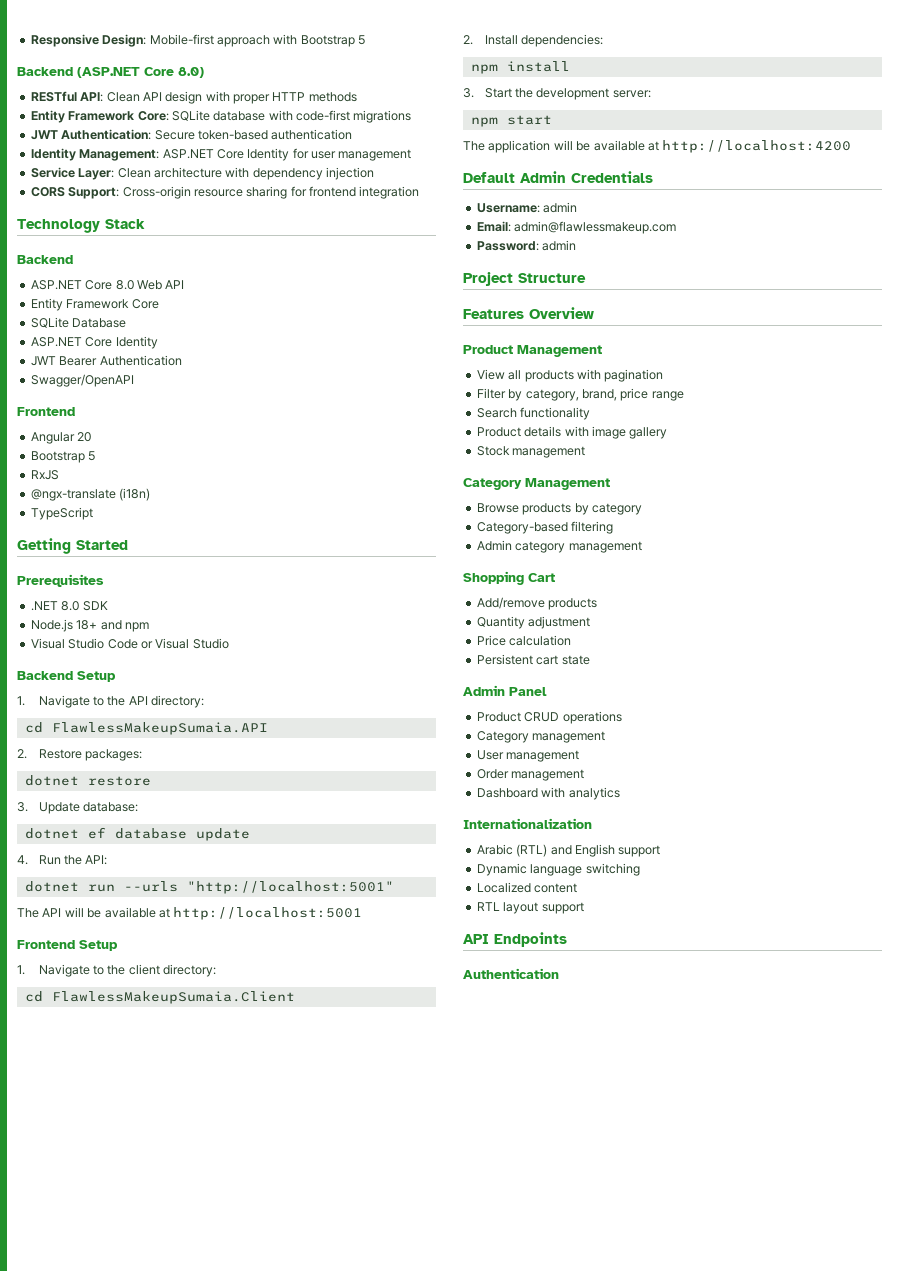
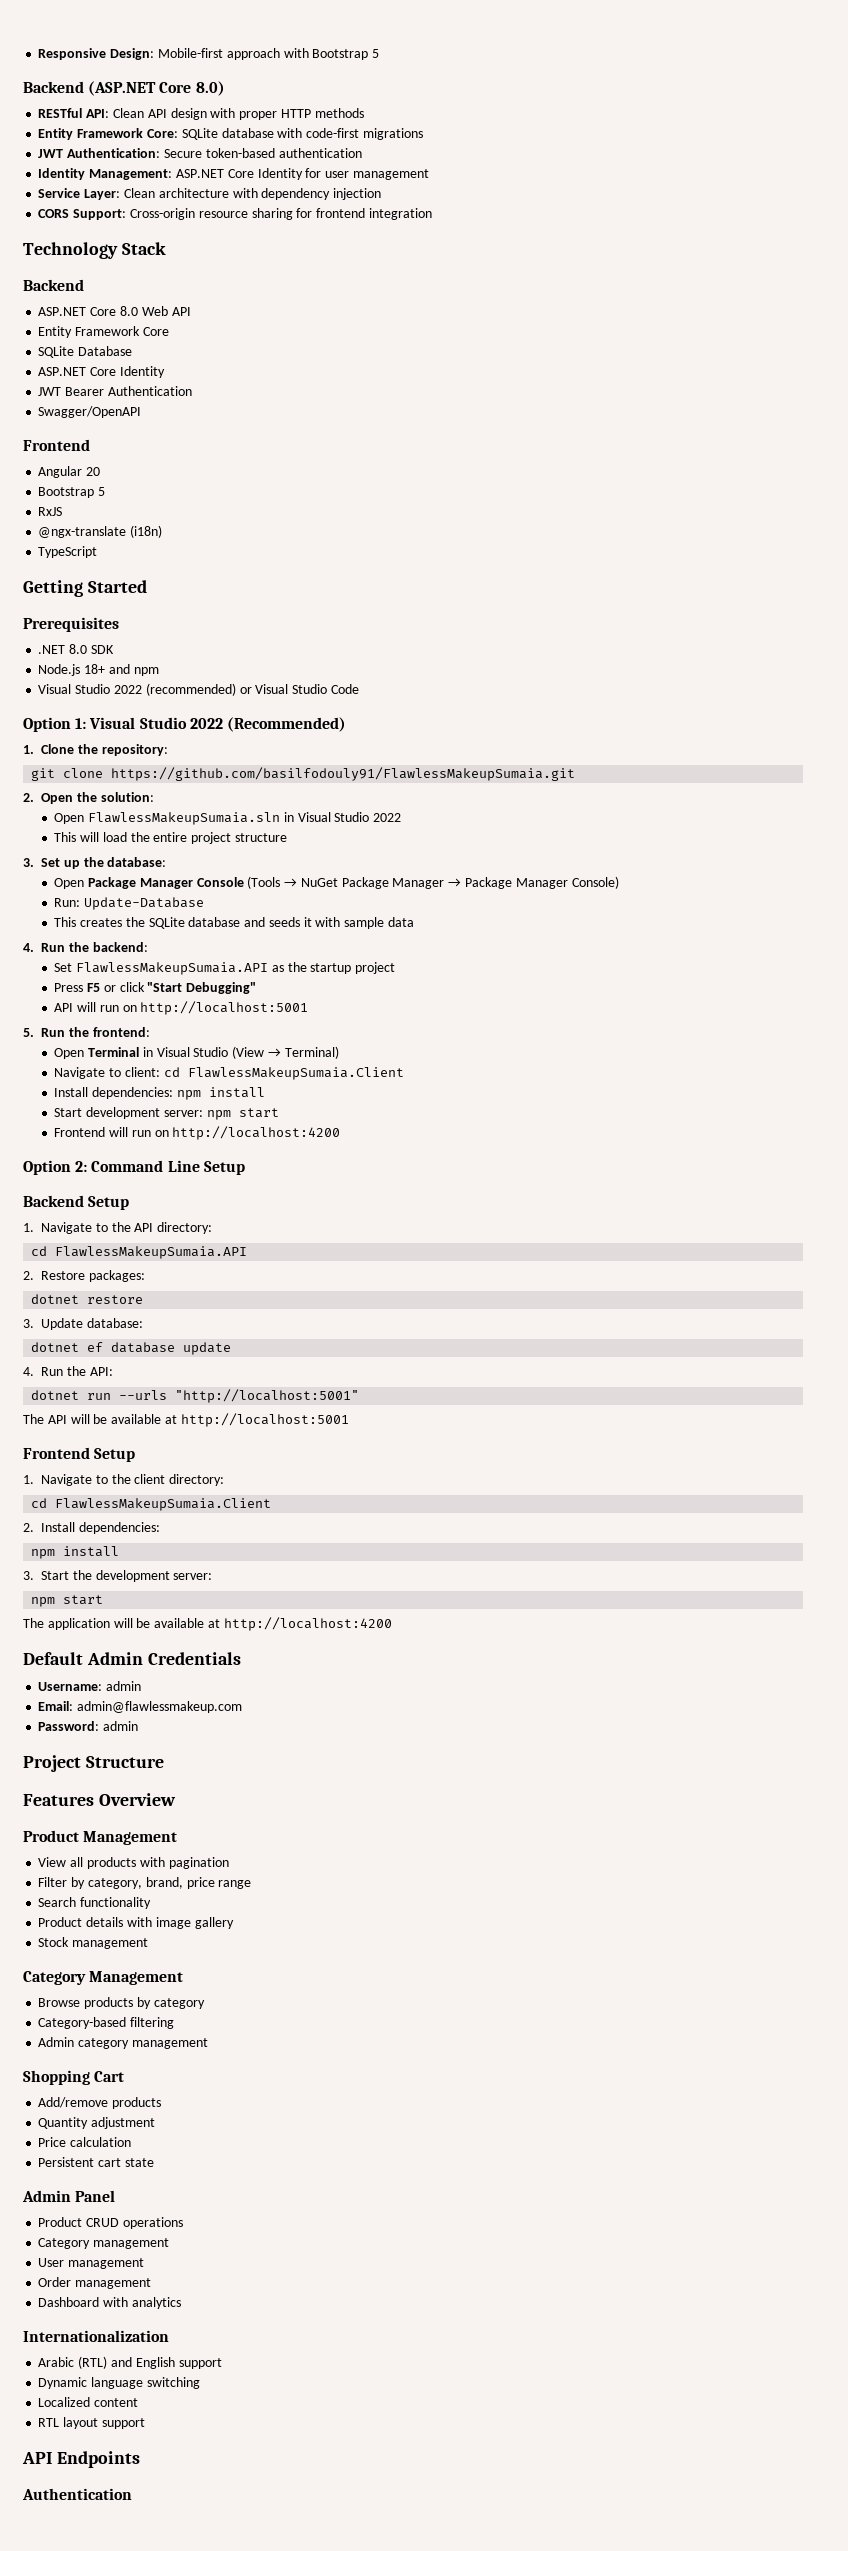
- Visual Studio Code or Visual Studio
+ Visual Studio 2022 (recommended) or Visual Studio Code
+ Option 1: Visual Studio 2022 (Recommended)
+ 1. Clone the repository:
+ git clone https://github.com/basilfodouly91/FlawlessMakeupSumaia.git
+ 2. Open the solution:
+ Open FlawlessMakeupSumaia.sln in Visual Studio 2022
+ This will load the entire project structure
+ 3. Set up the database:
+ Open Package Manager Console (Tools → NuGet Package Manager → Package Manager Console)
+ Run: Update-Database
+ This creates the SQLite database and seeds it with sample data
+ 4. Run the backend:
+ Set FlawlessMakeupSumaia.API as the startup project
+ Press F5 or click "Start Debugging"
+ API will run on http://localhost:5001
+ 5. Run the frontend:
+ Open Terminal in Visual Studio (View → Terminal)
+ Navigate to client: cd FlawlessMakeupSumaia.Client
+ Install dependencies: npm install
+ Start development server: npm start
+ Frontend will run on http://localhost:4200
+ Option 2: Command Line Setup

